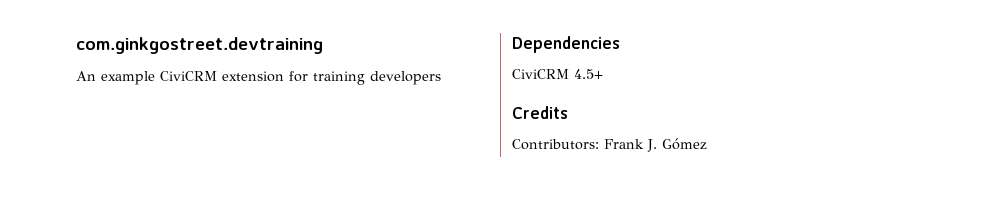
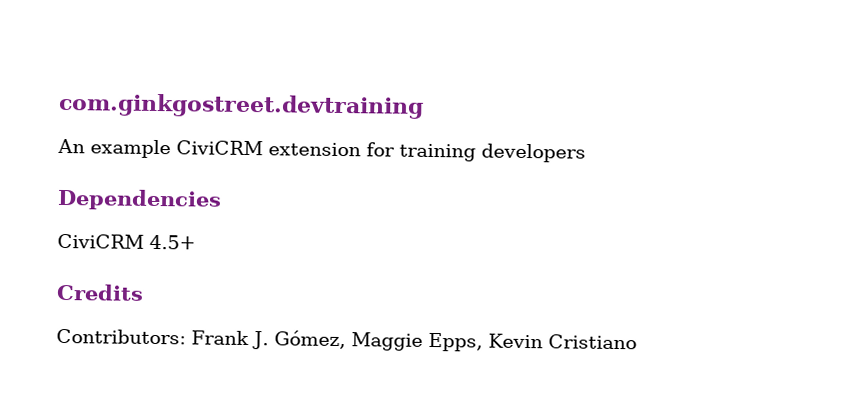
- Contributors: Frank J. Gómez
+ Contributors: Frank J. Gómez, Maggie Epps, Kevin Cristiano

